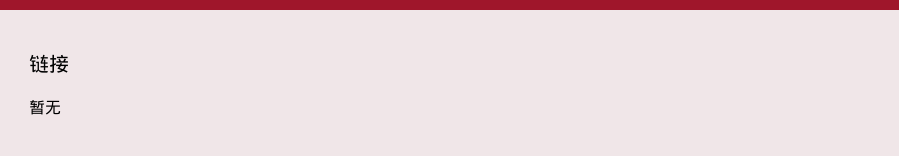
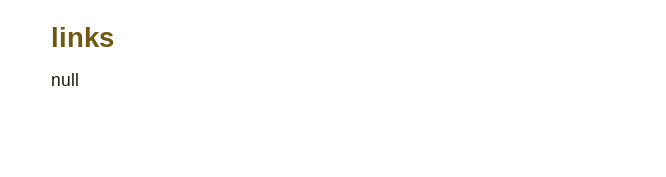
- 链接
- 暂无
+ links
+ null

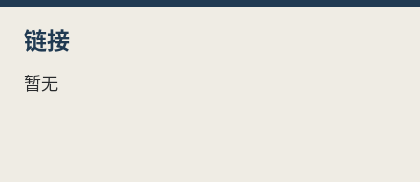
- links
- null
+ 链接
+ 暂无

